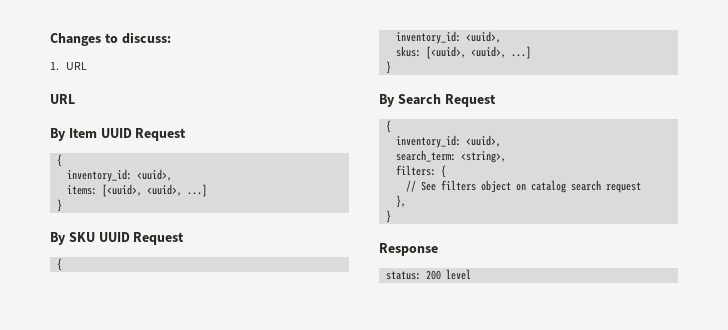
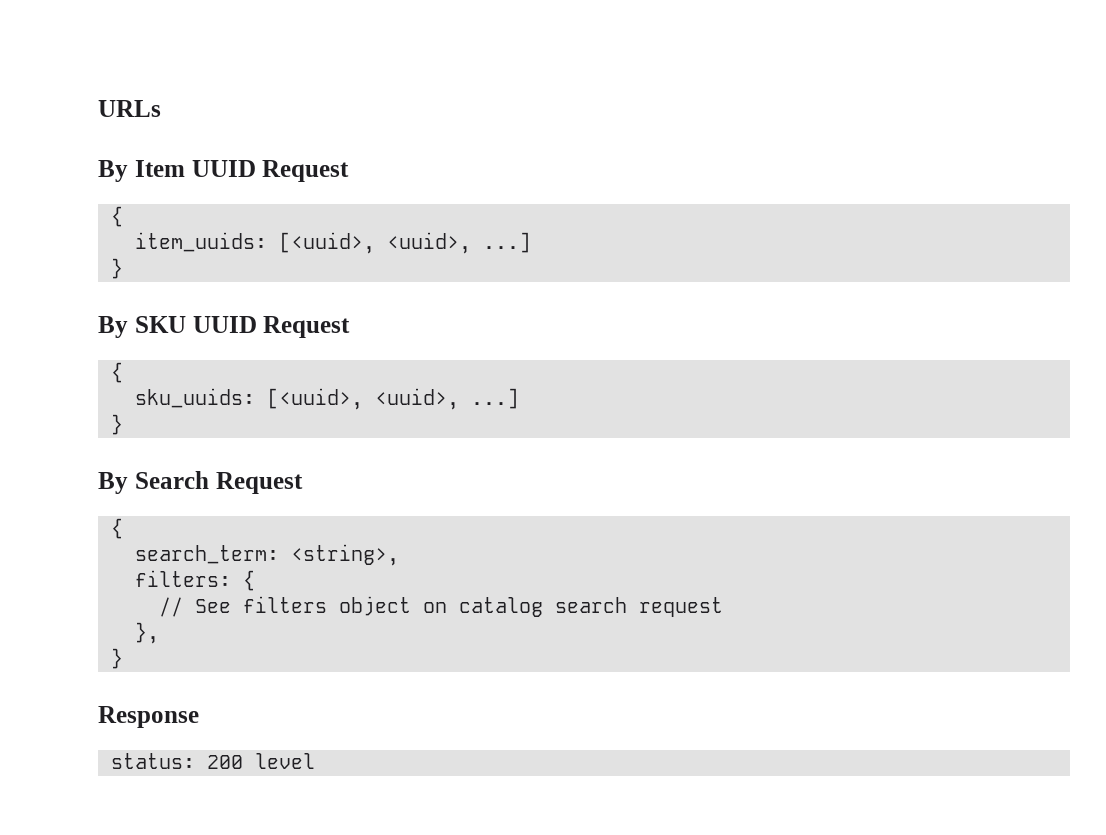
- Changes to discuss:
- 1. URL
- URL
+ URLs
  By Item UUID Request
  {
- inventory_id: <uuid>,
- items: [<uuid>, <uuid>, ...]
+ item_uuids: [<uuid>, <uuid>, ...]
  By SKU UUID Request
  {
- inventory_id: <uuid>,
- skus: [<uuid>, <uuid>, ...]
+ sku_uuids: [<uuid>, <uuid>, ...]
  By Search Request
  {
- inventory_id: <uuid>,

